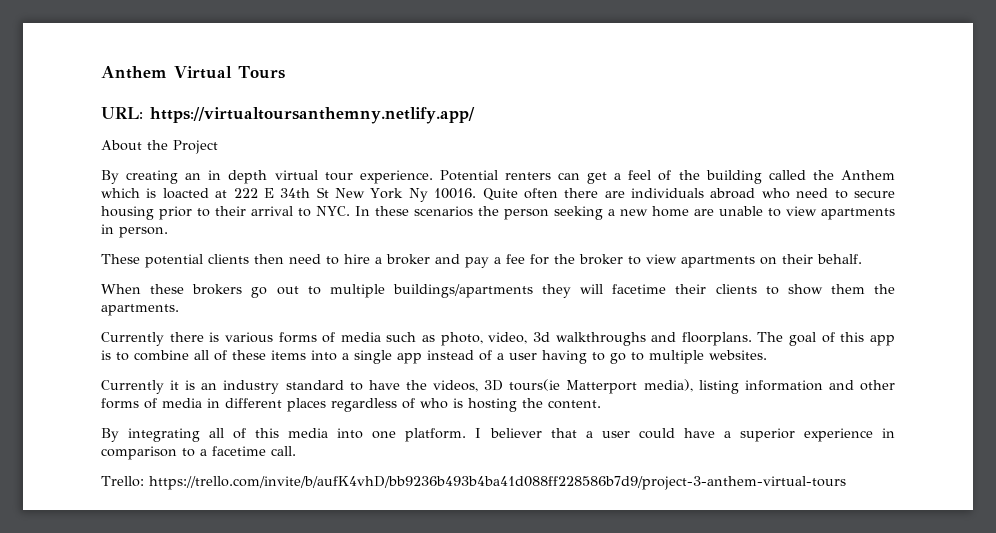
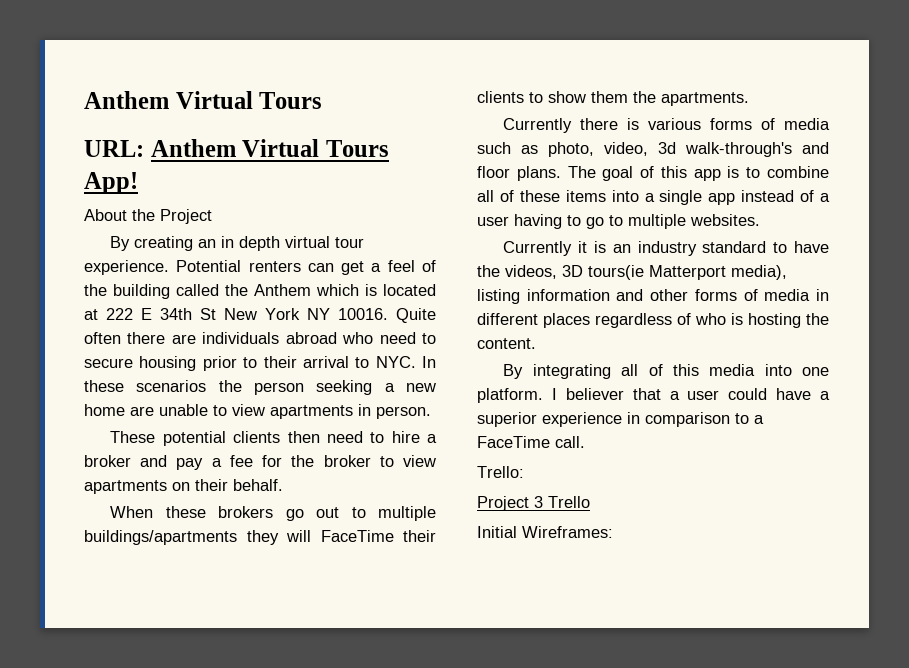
- URL: https://virtualtoursanthemny.netlify.app/
+ URL: Anthem Virtual Tours App!
- Potential renters can get a feel of the building called the Anthem which is loacted at 222 E 34th St New York Ny 10016.
+ Potential renters can get a feel of the building called the Anthem which is located at 222 E 34th St New York NY 10016.
- When these brokers go out to multiple buildings/apartments they will facetime their clients to show them the apartments.
+ When these brokers go out to multiple buildings/apartments they will FaceTime their clients to show them the apartments.
- Currently there is various forms of media such as photo, video, 3d walkthroughs and floorplans.
+ Currently there is various forms of media such as photo, video, 3d walk-through's and floor plans.
- I believer that a user could have a superior experience in comparison to a facetime call.
+ I believer that a user could have a superior experience in comparison to a FaceTime call.
- Trello: https://trello.com/invite/b/aufK4vhD/bb9236b493b4ba41d088ff228586b7d9/project-3-anthem-virtual-tours
+ Trello:
+ Project 3 Trello
+ Initial Wireframes:

